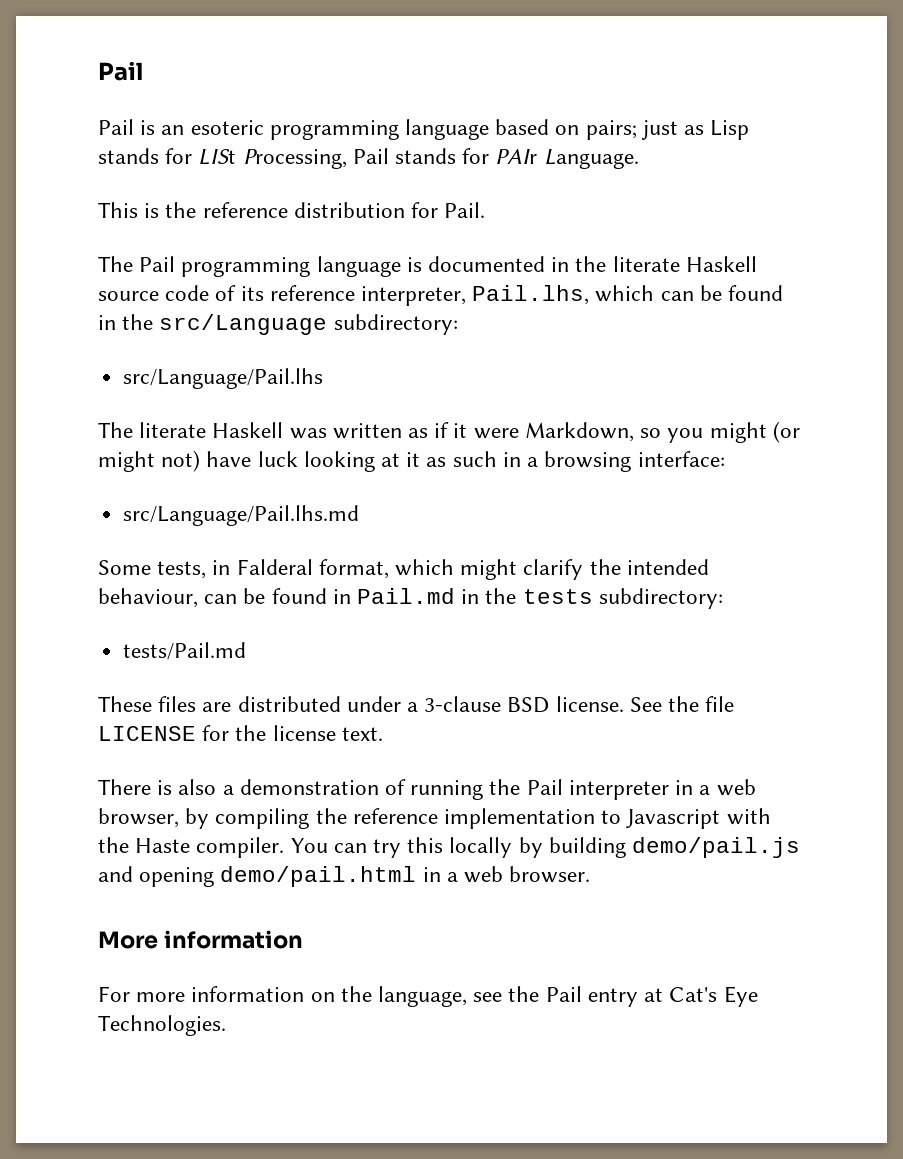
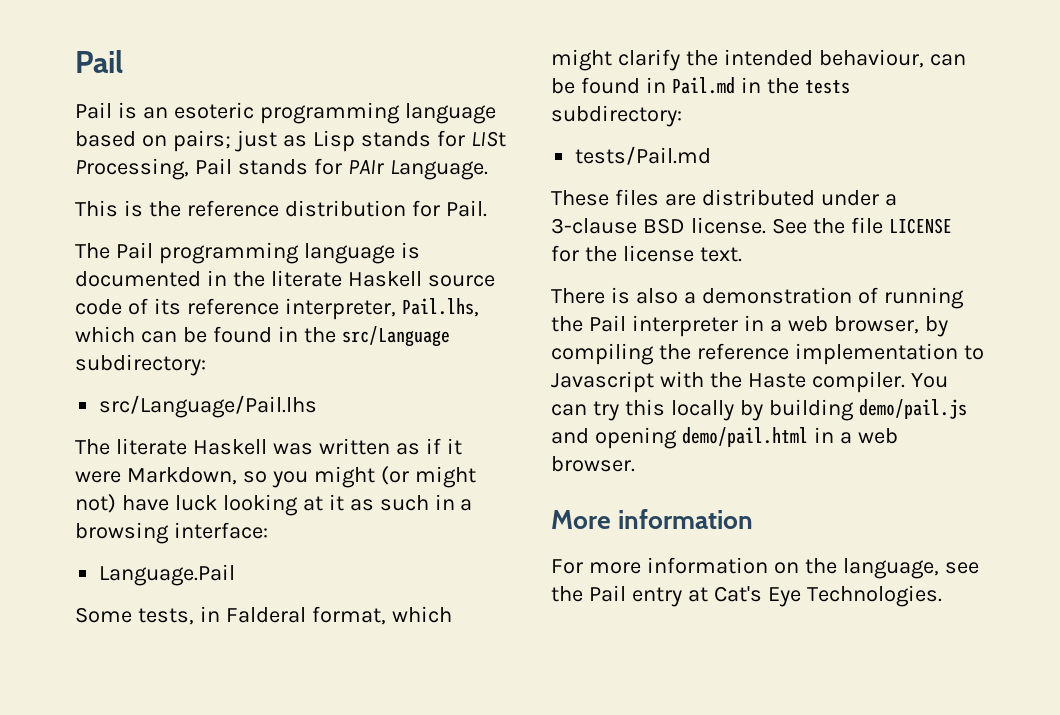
- src/Language/Pail.lhs.md
+ Language.Pail

